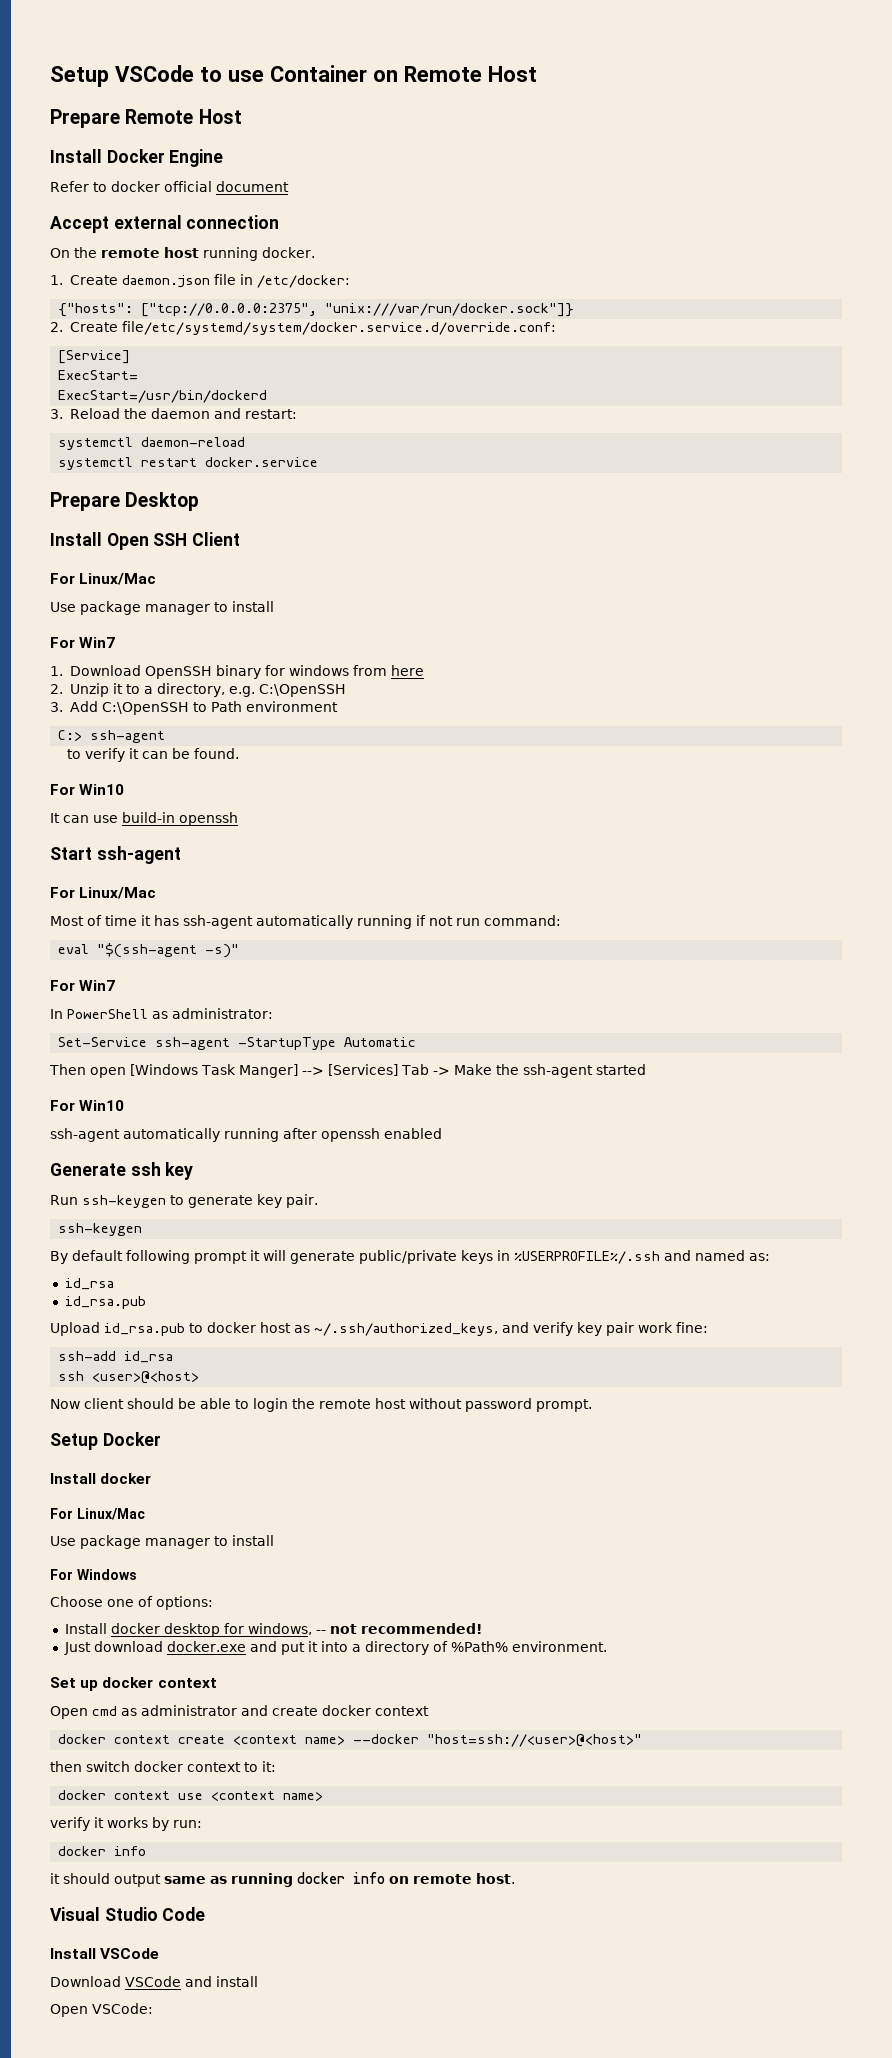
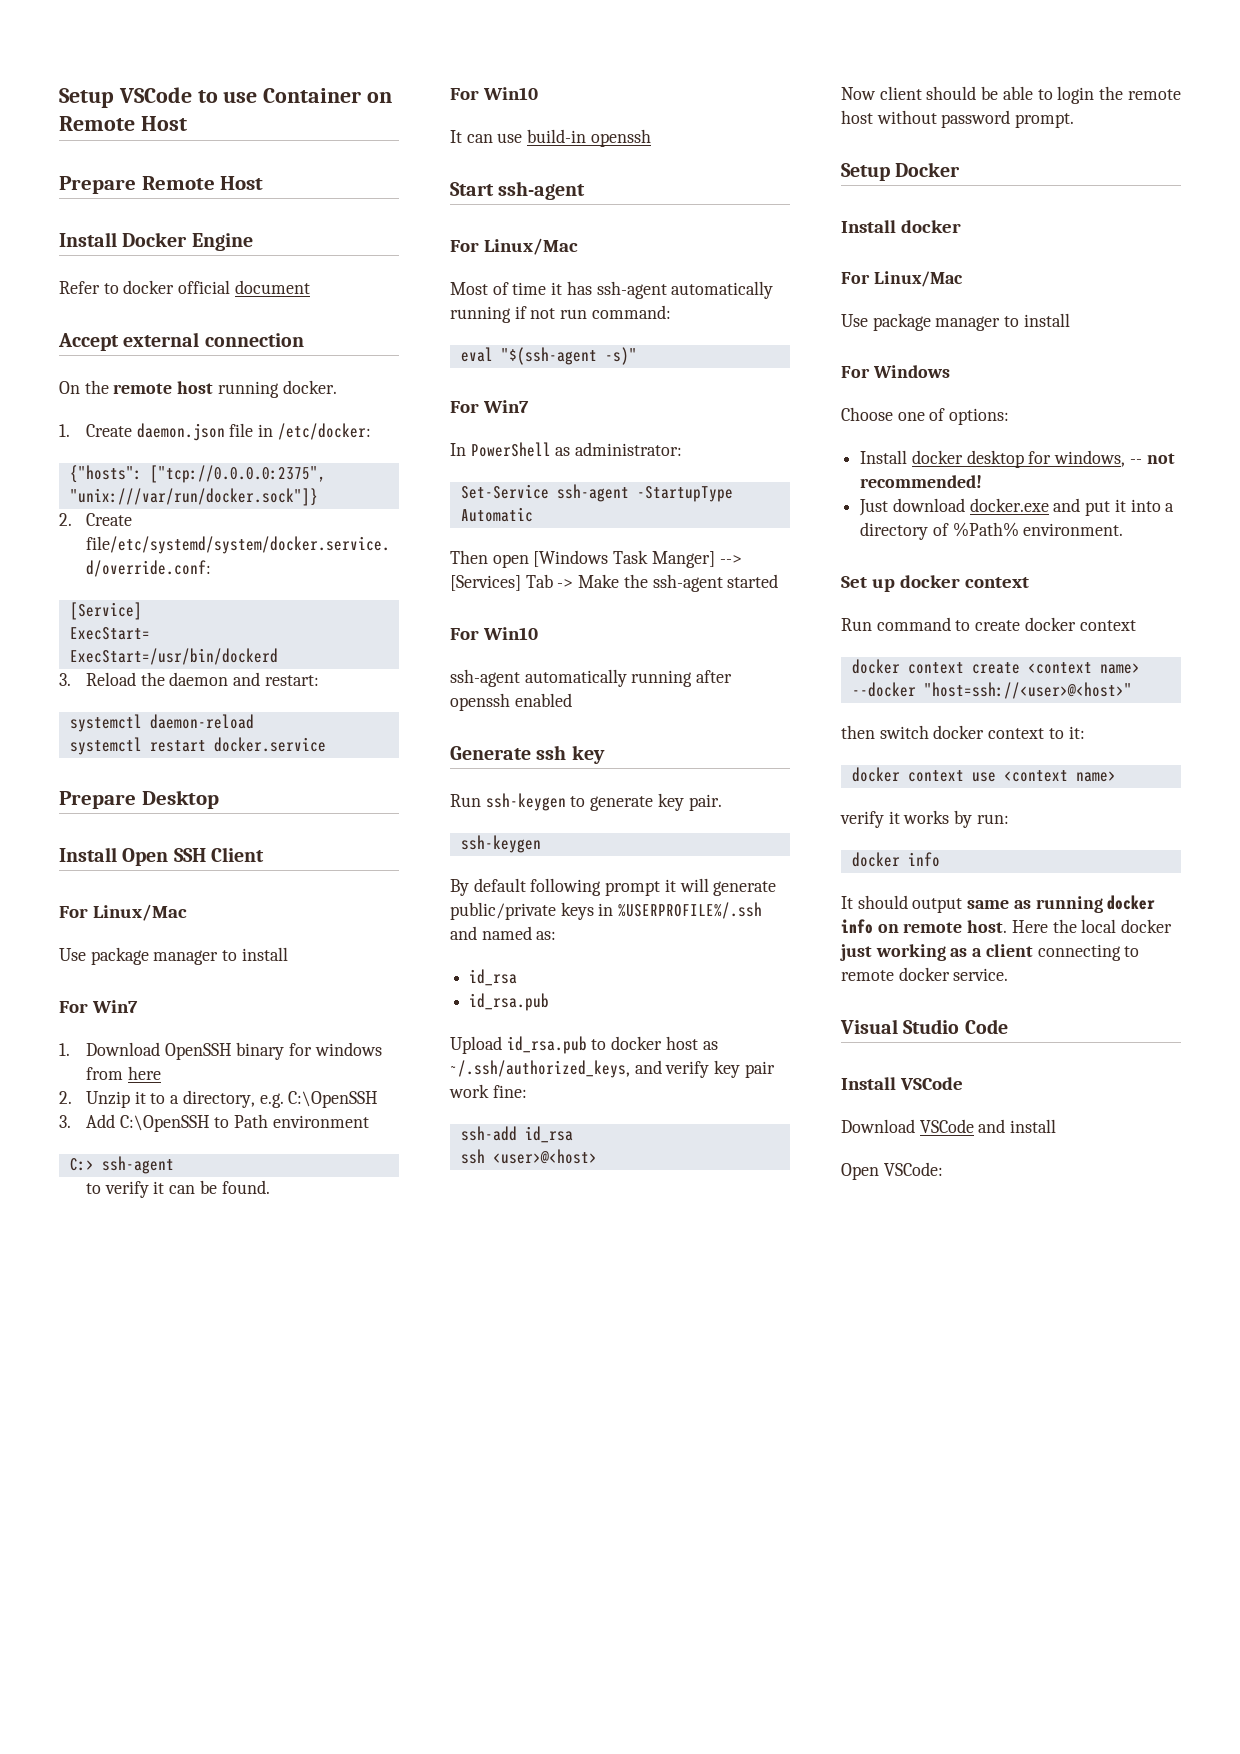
- Open cmd as administrator and create docker context
+ Run command to create docker context
- it should output same as running docker info on remote host.
+ It should output same as running docker info on remote host. Here the local docker just working as a client connecting to remote docker service.

